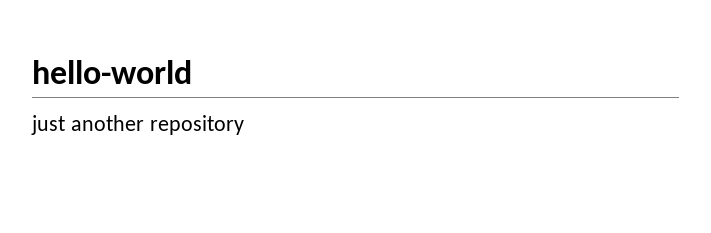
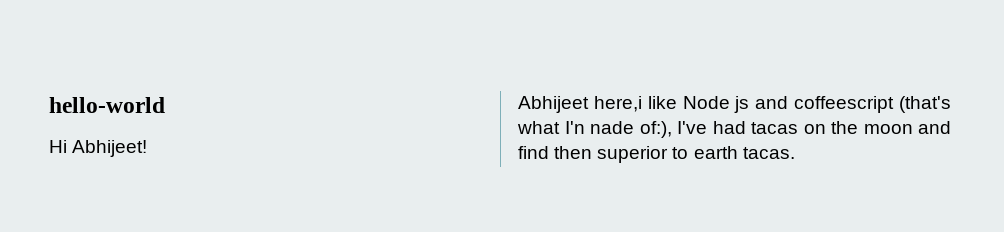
- just another repository
+ Hi Abhijeet!
+ Abhijeet here,i like Node js and coffeescript (that's what I'n nade of:), I've had tacas on the moon and find then superior to earth tacas.

